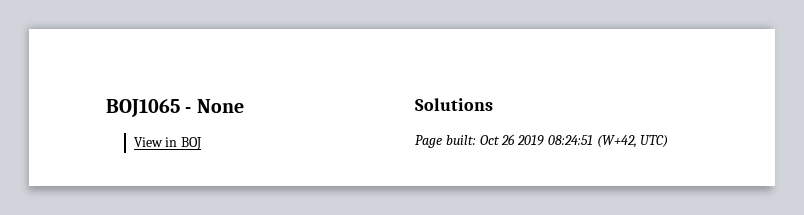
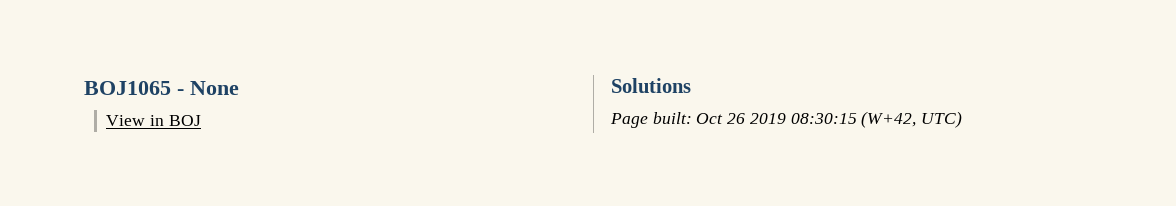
- Page built: Oct 26 2019 08:24:51 (W+42, UTC)
+ Page built: Oct 26 2019 08:30:15 (W+42, UTC)

